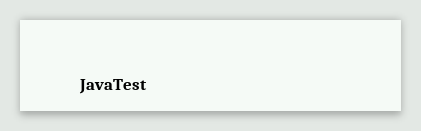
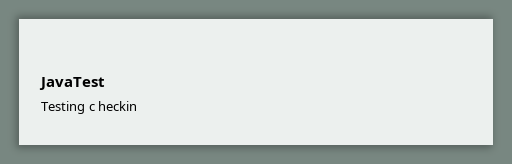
+ Testing c heckin

